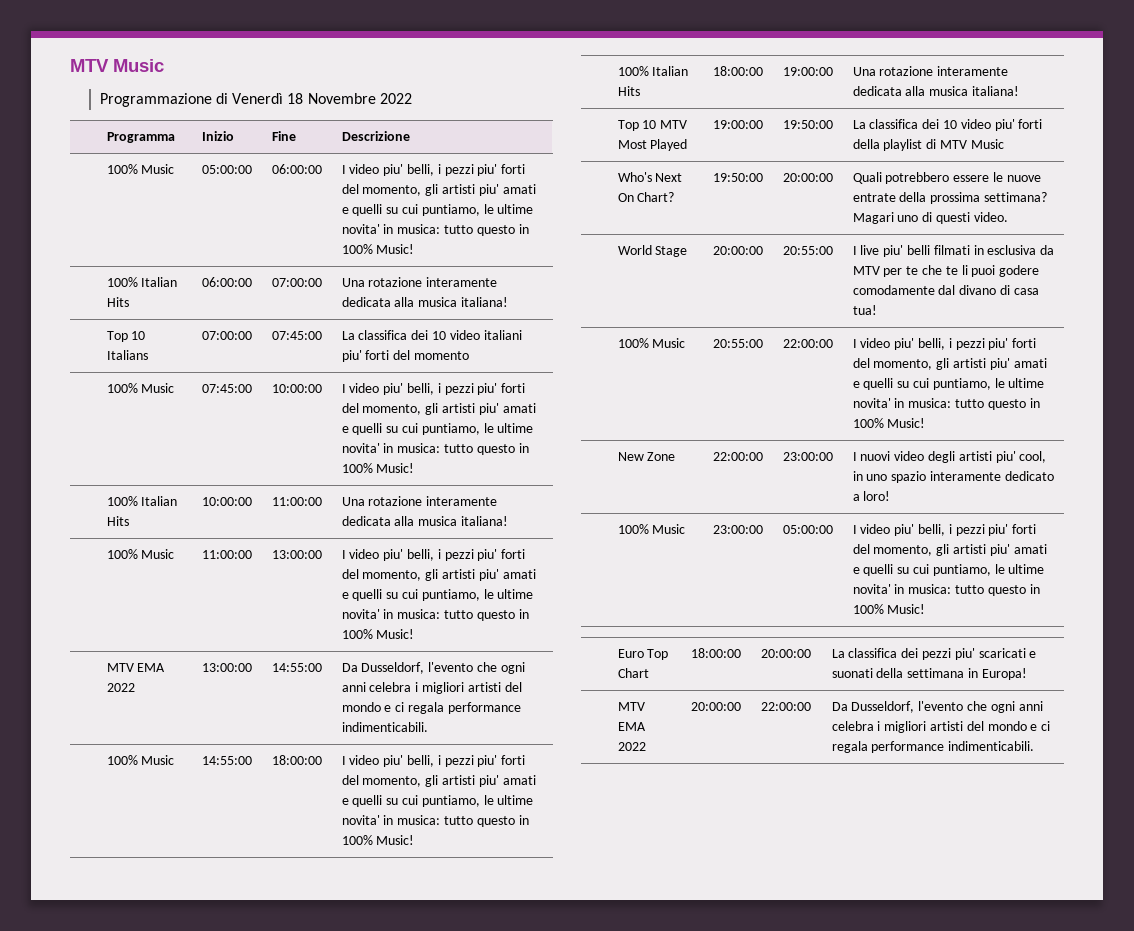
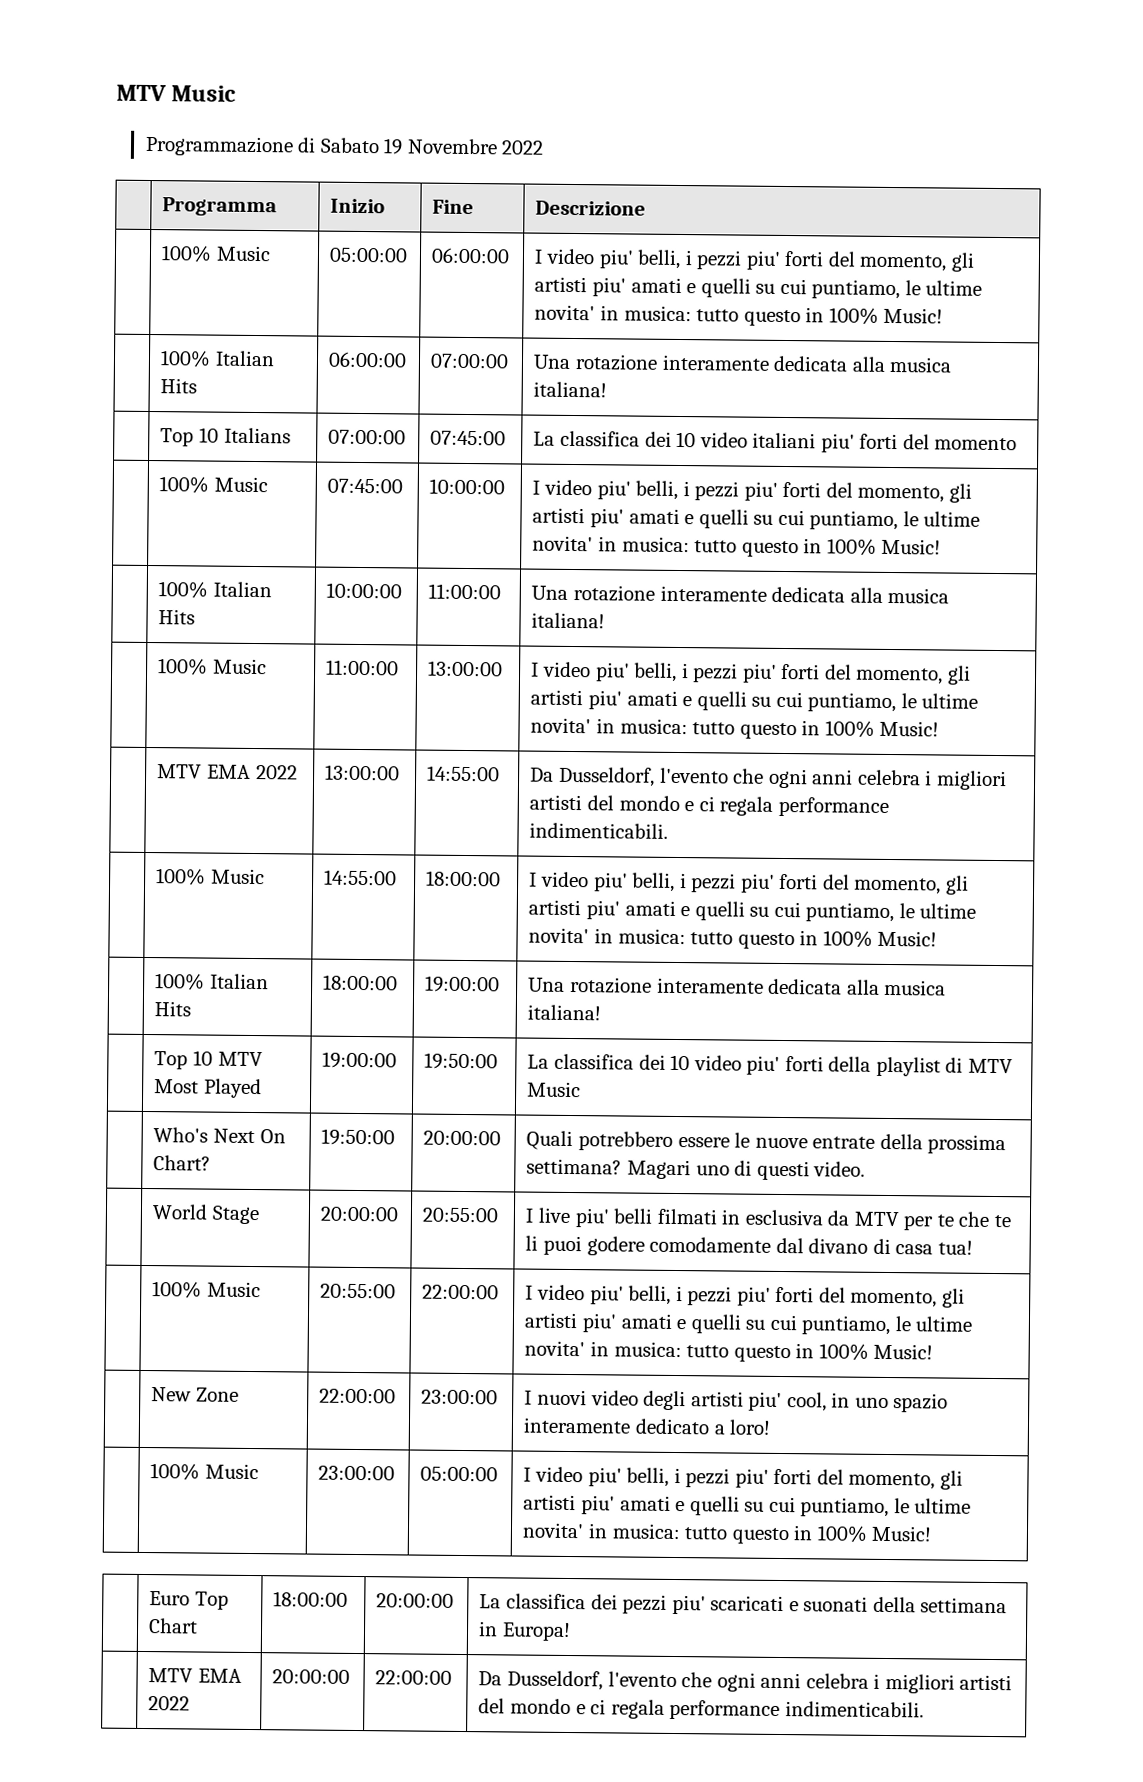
- Programmazione di Venerdì 18 Novembre 2022
+ Programmazione di Sabato 19 Novembre 2022

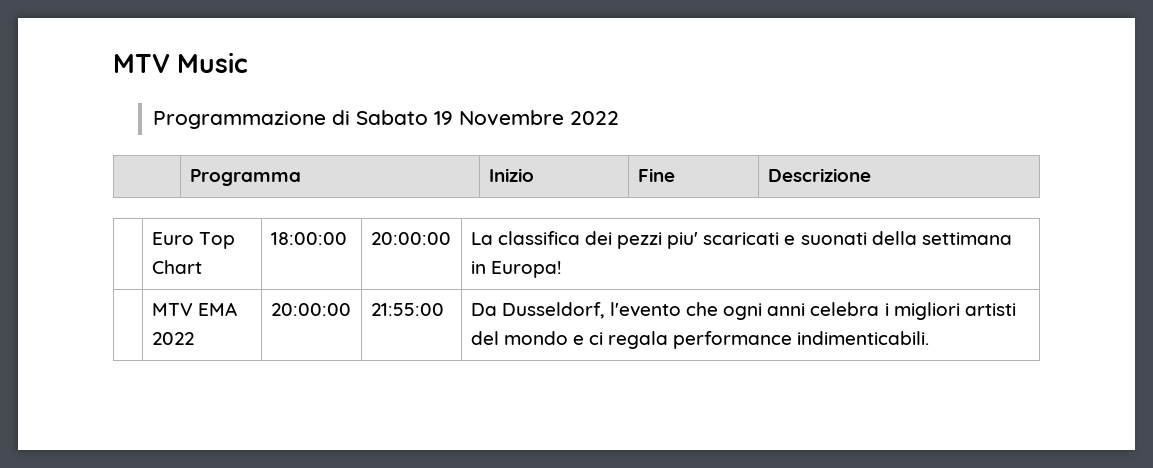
- | 100% Music | 05:00:00 | 06:00:00 | I video piu' belli, i pezzi piu' forti del momento, gli artisti piu' amati e quelli su cui puntiamo, le ultime novita' in musica: tutto questo in 100% Music!
- | 100% Italian Hits | 06:00:00 | 07:00:00 | Una rotazione interamente dedicata alla musica italiana!
- | Top 10 Italians | 07:00:00 | 07:45:00 | La classifica dei 10 video italiani piu' forti del momento
- | 100% Music | 07:45:00 | 10:00:00 | I video piu' belli, i pezzi piu' forti del momento, gli artisti piu' amati e quelli su cui puntiamo, le ultime novita' in musica: tutto questo in 100% Music!
- | 100% Italian Hits | 10:00:00 | 11:00:00 | Una rotazione interamente dedicata alla musica italiana!
- | 100% Music | 11:00:00 | 13:00:00 | I video piu' belli, i pezzi piu' forti del momento, gli artisti piu' amati e quelli su cui puntiamo, le ultime novita' in musica: tutto questo in 100% Music!
- | MTV EMA 2022 | 13:00:00 | 14:55:00 | Da Dusseldorf, l'evento che ogni anni celebra i migliori artisti del mondo e ci regala performance indimenticabili.
- | 100% Music | 14:55:00 | 18:00:00 | I video piu' belli, i pezzi piu' forti del momento, gli artisti piu' amati e quelli su cui puntiamo, le ultime novita' in musica: tutto questo in 100% Music!
- | 100% Italian Hits | 18:00:00 | 19:00:00 | Una rotazione interamente dedicata alla musica italiana!
- | Top 10 MTV Most Played | 19:00:00 | 19:50:00 | La classifica dei 10 video piu' forti della playlist di MTV Music
- | Who's Next On Chart? | 19:50:00 | 20:00:00 | Quali potrebbero essere le nuove entrate della prossima settimana? Magari uno di questi video.
- | World Stage | 20:00:00 | 20:55:00 | I live piu' belli filmati in esclusiva da MTV per te che te li puoi godere comodamente dal divano di casa tua!
- | 100% Music | 20:55:00 | 22:00:00 | I video piu' belli, i pezzi piu' forti del momento, gli artisti piu' amati e quelli su cui puntiamo, le ultime novita' in musica: tutto questo in 100% Music!
- | New Zone | 22:00:00 | 23:00:00 | I nuovi video degli artisti piu' cool, in uno spazio interamente dedicato a loro!
- | 100% Music | 23:00:00 | 05:00:00 | I video piu' belli, i pezzi piu' forti del momento, gli artisti piu' amati e quelli su cui puntiamo, le ultime novita' in musica: tutto questo in 100% Music!
- | MTV EMA 2022 | 20:00:00 | 22:00:00 | Da Dusseldorf, l'evento che ogni anni celebra i migliori artisti del mondo e ci regala performance indimenticabili.
+ | MTV EMA 2022 | 20:00:00 | 21:55:00 | Da Dusseldorf, l'evento che ogni anni celebra i migliori artisti del mondo e ci regala performance indimenticabili.

